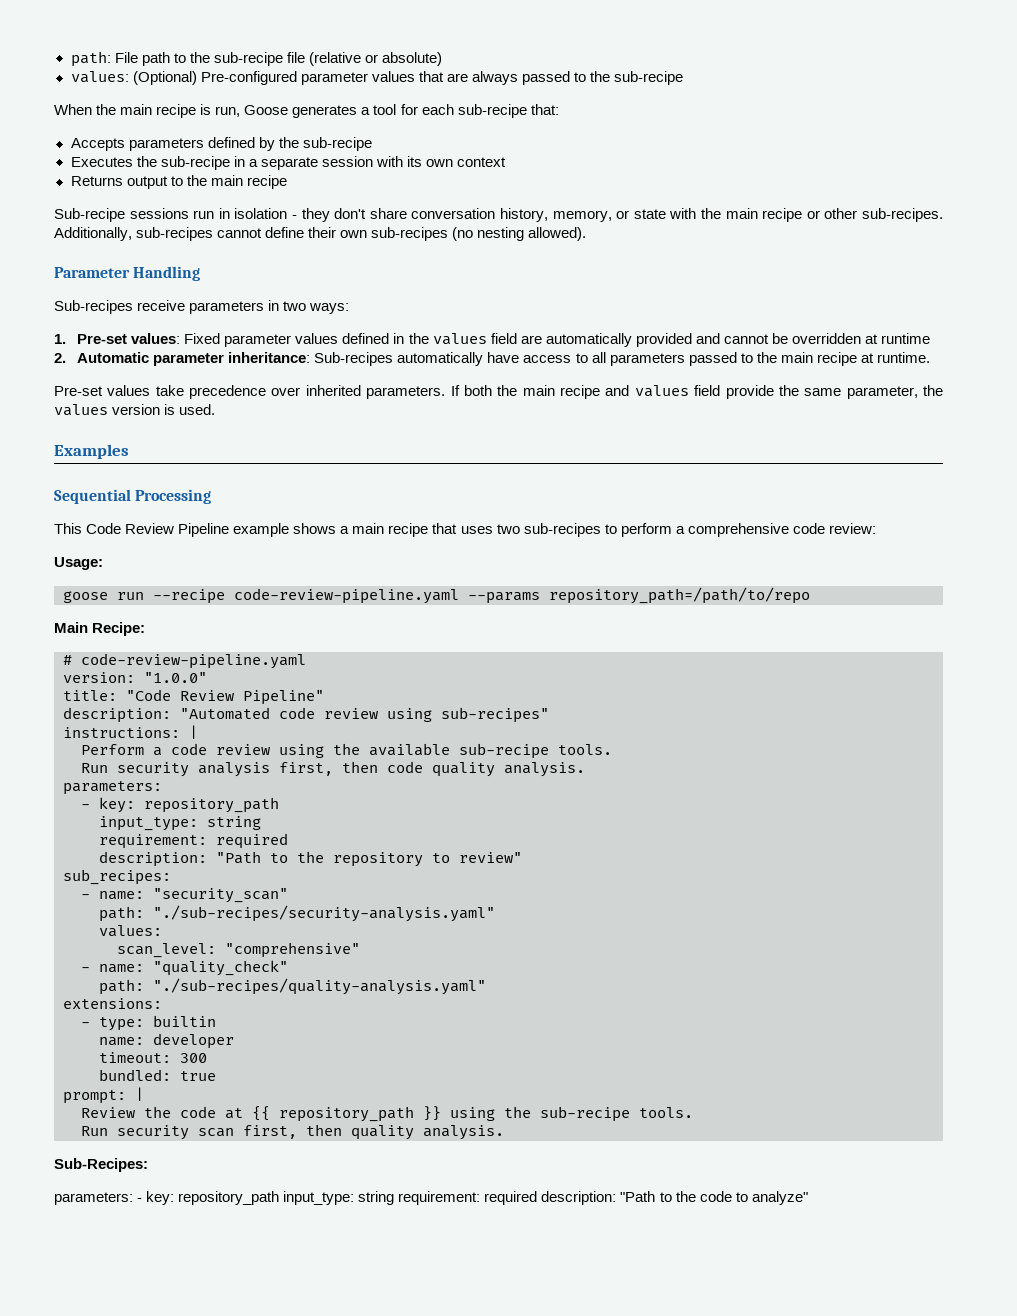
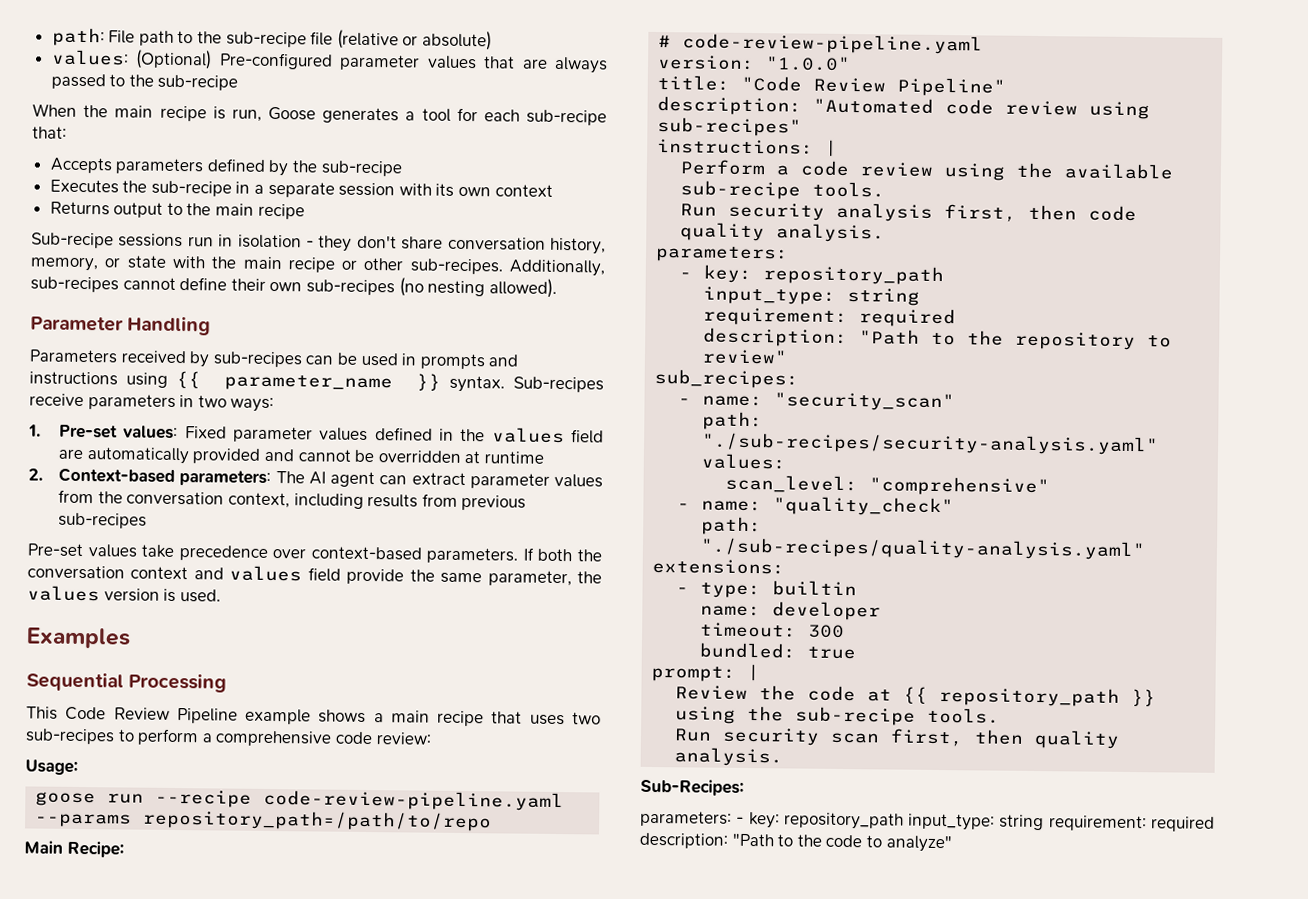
+ Parameters received by sub-recipes can be used in prompts and instructions using {{ parameter_name }} syntax.
- 2. Automatic parameter inheritance: Sub-recipes automatically have access to all parameters passed to the main recipe at runtime.
+ 2. Context-based parameters: The AI agent can extract parameter values from the conversation context, including results from previous sub-recipes
- Pre-set values take precedence over inherited parameters.
+ Pre-set values take precedence over context-based parameters.
- If both the main recipe and values field provide the same parameter, the values version is used.
+ If both the conversation context and values field provide the same parameter, the values version is used.

